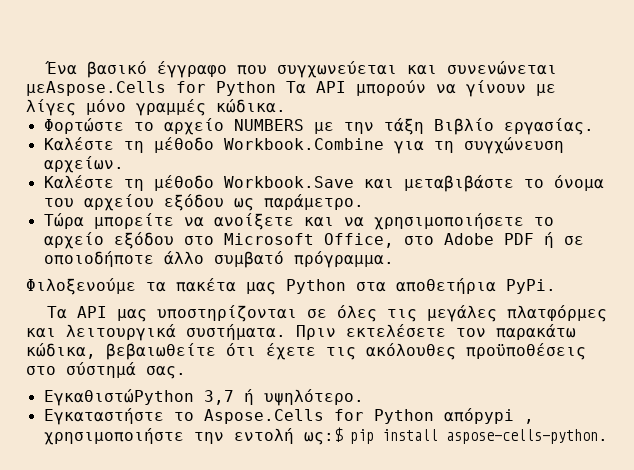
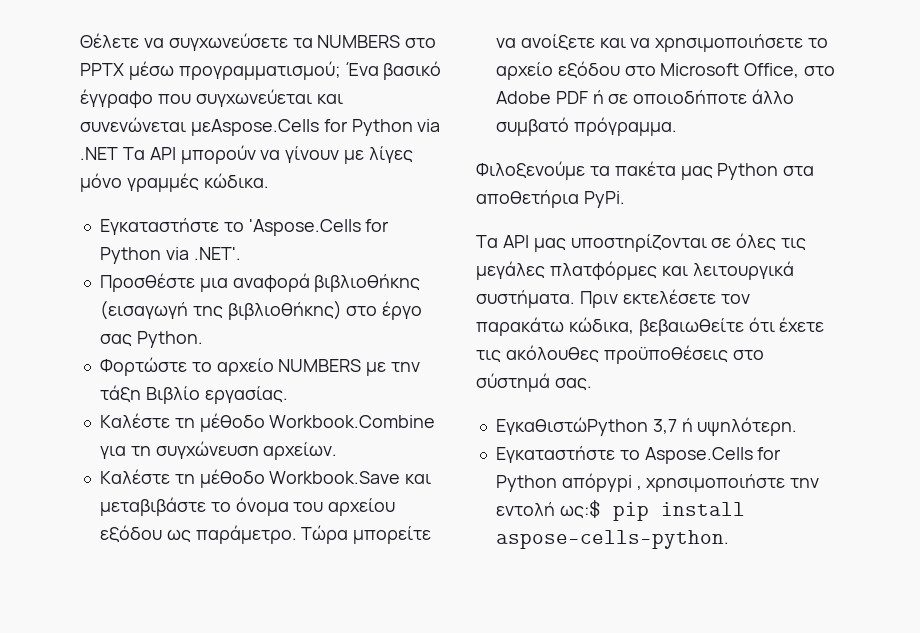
- Ένα βασικό έγγραφο που συγχωνεύεται και συνενώνεται μεAspose.Cells for Python Τα API μπορούν να γίνουν με λίγες μόνο γραμμές κώδικα.
+ Θέλετε να συγχωνεύσετε τα NUMBERS στο PPTX μέσω προγραμματισμού; Ένα βασικό έγγραφο που συγχωνεύεται και συνενώνεται μεAspose.Cells for Python via .NET Τα API μπορούν να γίνουν με λίγες μόνο γραμμές κώδικα.
+ Εγκαταστήστε το 'Aspose.Cells for Python via .NET'.
+ Προσθέστε μια αναφορά βιβλιοθήκης (εισαγωγή της βιβλιοθήκης) στο έργο σας Python.
- Καλέστε τη μέθοδο Workbook.Save και μεταβιβάστε το όνομα του αρχείου εξόδου ως παράμετρο.
- Τώρα μπορείτε να ανοίξετε και να χρησιμοποιήσετε το αρχείο εξόδου στο Microsoft Office, στο Adobe PDF ή σε οποιοδήποτε άλλο συμβατό πρόγραμμα.
+ Καλέστε τη μέθοδο Workbook.Save και μεταβιβάστε το όνομα του αρχείου εξόδου ως παράμετρο. Τώρα μπορείτε να ανοίξετε και να χρησιμοποιήσετε το αρχείο εξόδου στο Microsoft Office, στο Adobe PDF ή σε οποιοδήποτε άλλο συμβατό πρόγραμμα.
- ΕγκαθιστώPython 3,7 ή υψηλότερο.
+ ΕγκαθιστώPython 3,7 ή υψηλότερη.

